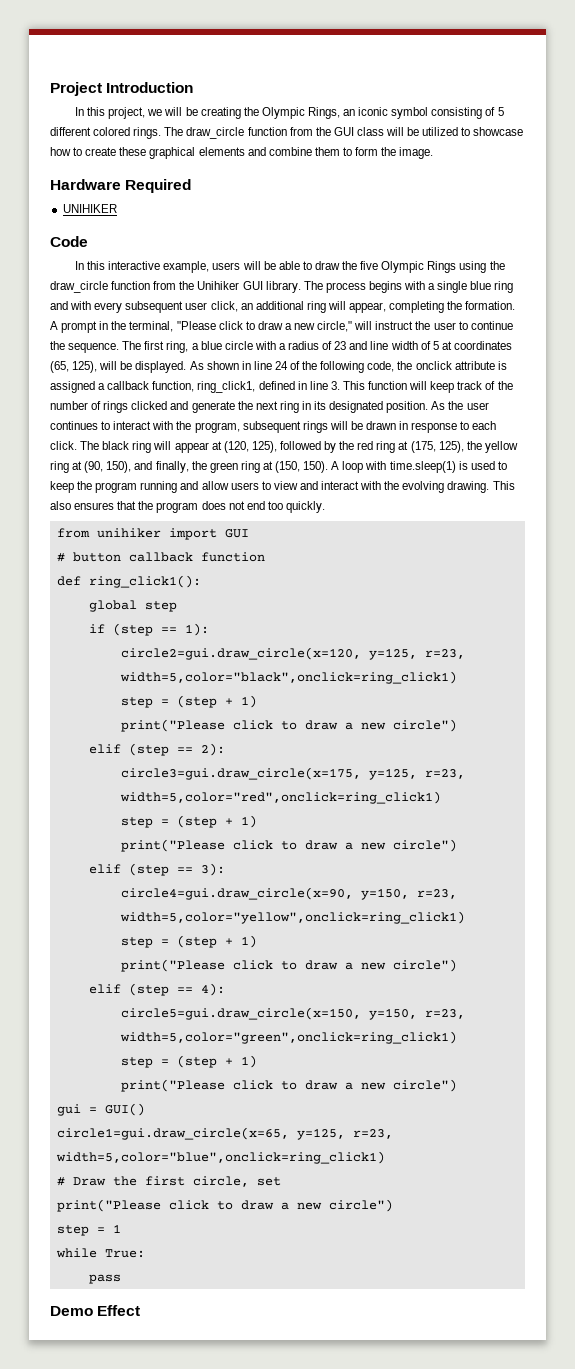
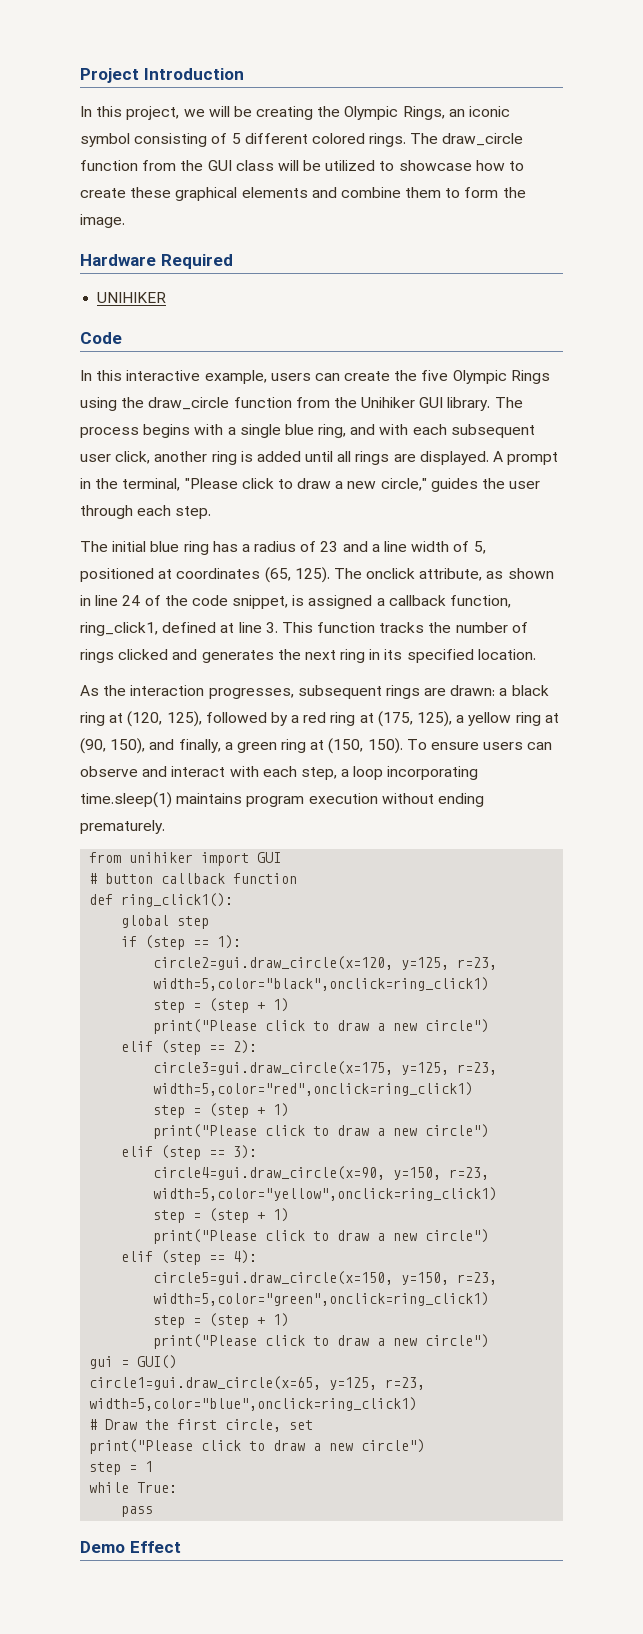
- In this interactive example, users will be able to draw the five Olympic Rings using the draw_circle function from the Unihiker GUI library.
+ In this interactive example, users can create the five Olympic Rings using the draw_circle function from the Unihiker GUI library.
- The process begins with a single blue ring and with every subsequent user click, an additional ring will appear, completing the formation.
+ The process begins with a single blue ring, and with each subsequent user click, another ring is added until all rings are displayed.
- A prompt in the terminal, "Please click to draw a new circle," will instruct the user to continue the sequence. The first ring, a blue circle with a radius of 23 and line width of 5 at coordinates (65, 125), will be displayed. As shown in line 24 of the following code, the onclick attribute is assigned a callback function, ring_click1, defined in line 3. This function will keep track of the number of rings clicked and generate the next ring in its designated position. As the user continues to interact with the program, subsequent rings will be drawn in response to each click. The black ring will appear at (120, 125), followed by the red ring at (175, 125), the yellow ring at (90, 150), and finally, the green ring at (150, 150).
+ A prompt in the terminal, "Please click to draw a new circle," guides the user through each step.
+ The initial blue ring has a radius of 23 and a line width of 5, positioned at coordinates (65, 125). The onclick attribute, as shown in line 24 of the code snippet, is assigned a callback function, ring_click1, defined at line 3. This function tracks the number of rings clicked and generates the next ring in its specified location.
+ As the interaction progresses, subsequent rings are drawn: a black ring at (120, 125), followed by a red ring at (175, 125), a yellow ring at (90, 150), and finally, a green ring at (150, 150).
- A loop with time.sleep(1) is used to keep the program running and allow users to view and interact with the evolving drawing. This also ensures that the program does not end too quickly.
+ To ensure users can observe and interact with each step, a loop incorporating time.sleep(1) maintains program execution without ending prematurely.

